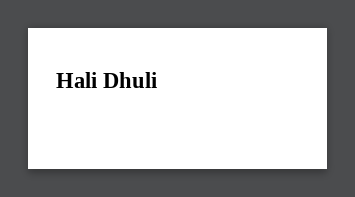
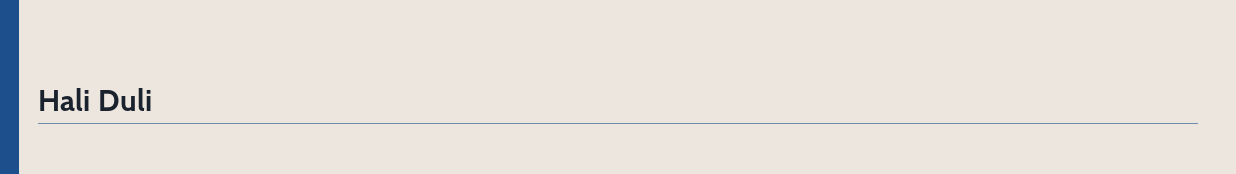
- Hali Dhuli
+ Hali Duli

